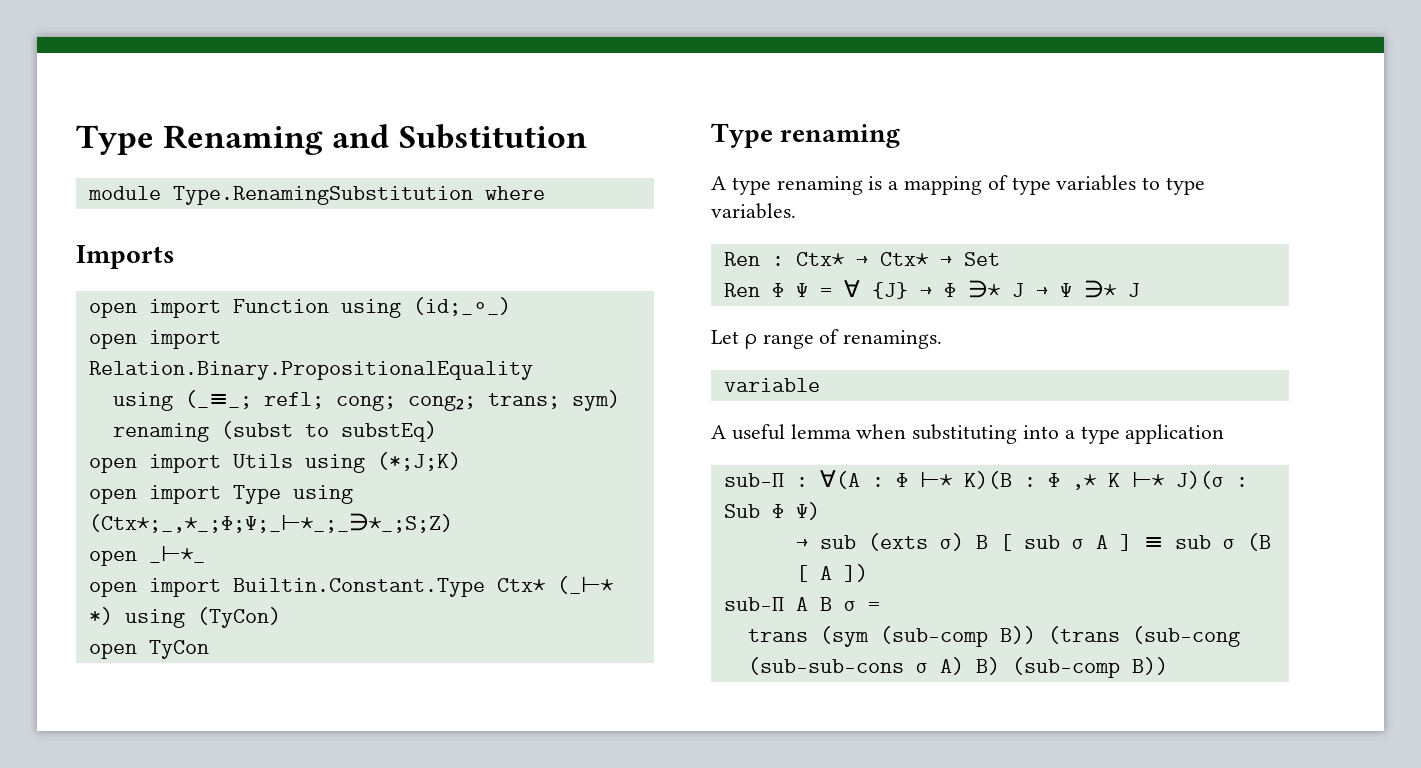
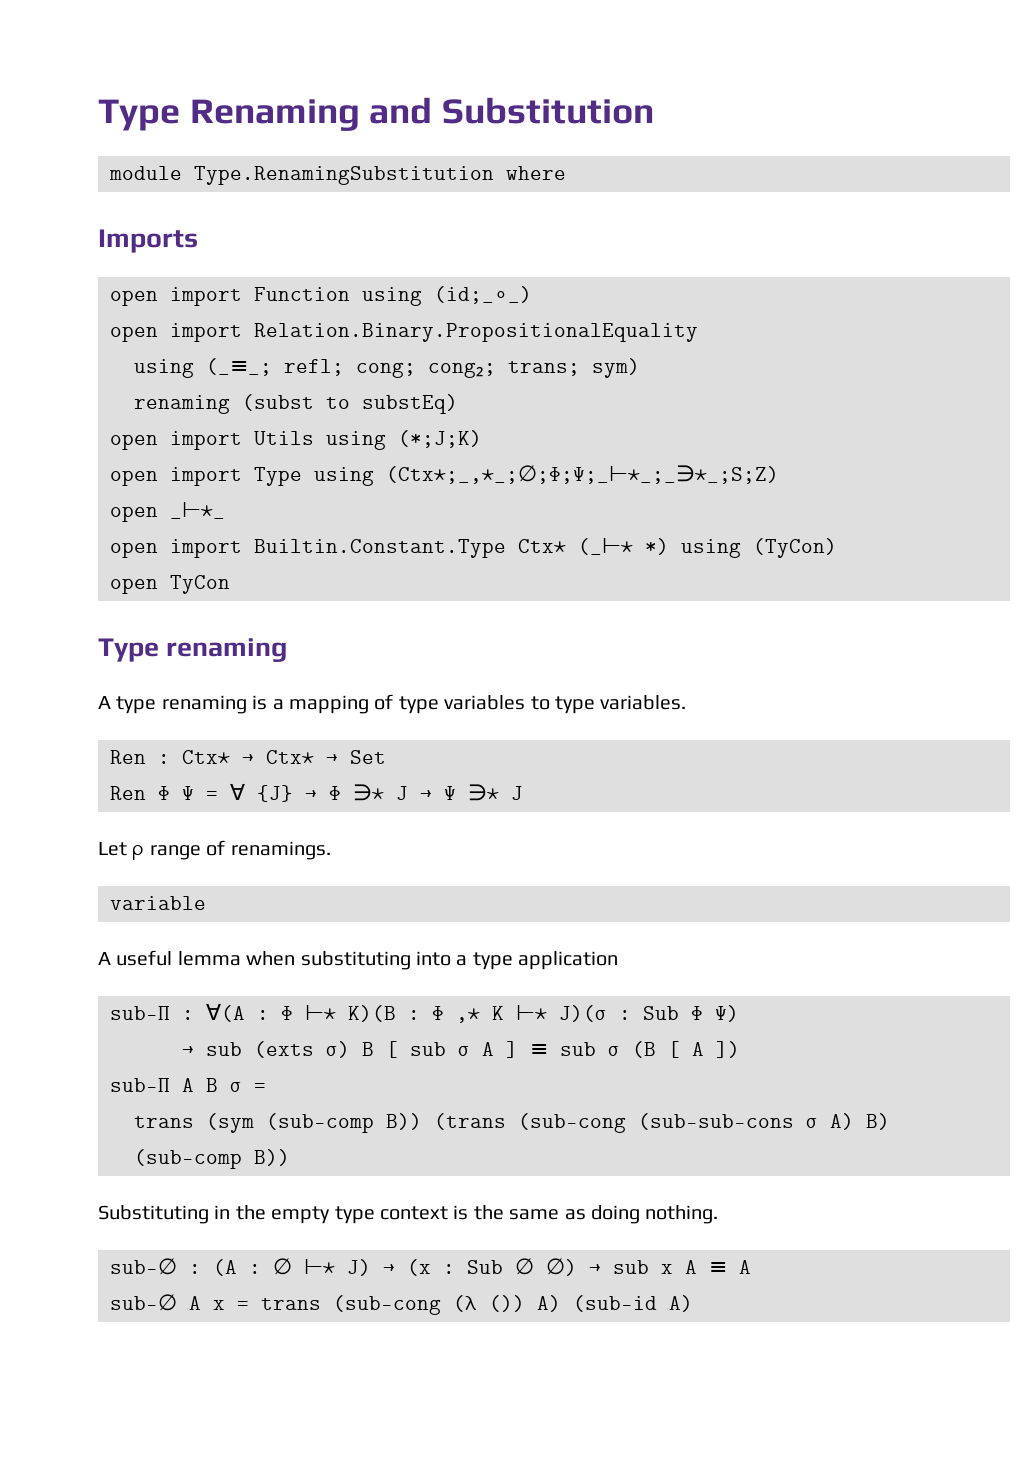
- open import Type using (Ctx⋆;_,⋆_;Φ;Ψ;_⊢⋆_;_∋⋆_;S;Z)
+ open import Type using (Ctx⋆;_,⋆_;∅;Φ;Ψ;_⊢⋆_;_∋⋆_;S;Z)
+ Substituting in the empty type context is the same as doing nothing.
+ sub-∅ : (A : ∅ ⊢⋆ J) → (x : Sub ∅ ∅) → sub x A ≡ A
+ sub-∅ A x = trans (sub-cong (λ ()) A) (sub-id A)

